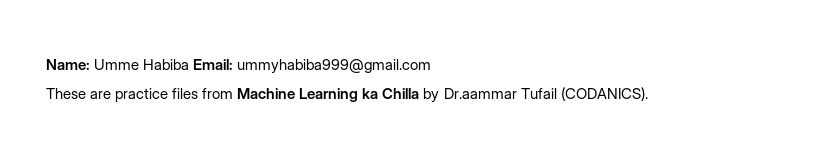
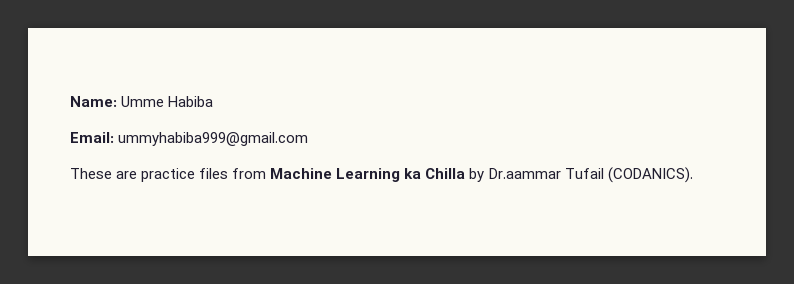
- Name: Umme Habiba Email: ummyhabiba999@gmail.com
+ Name: Umme Habiba
+ Email: ummyhabiba999@gmail.com

